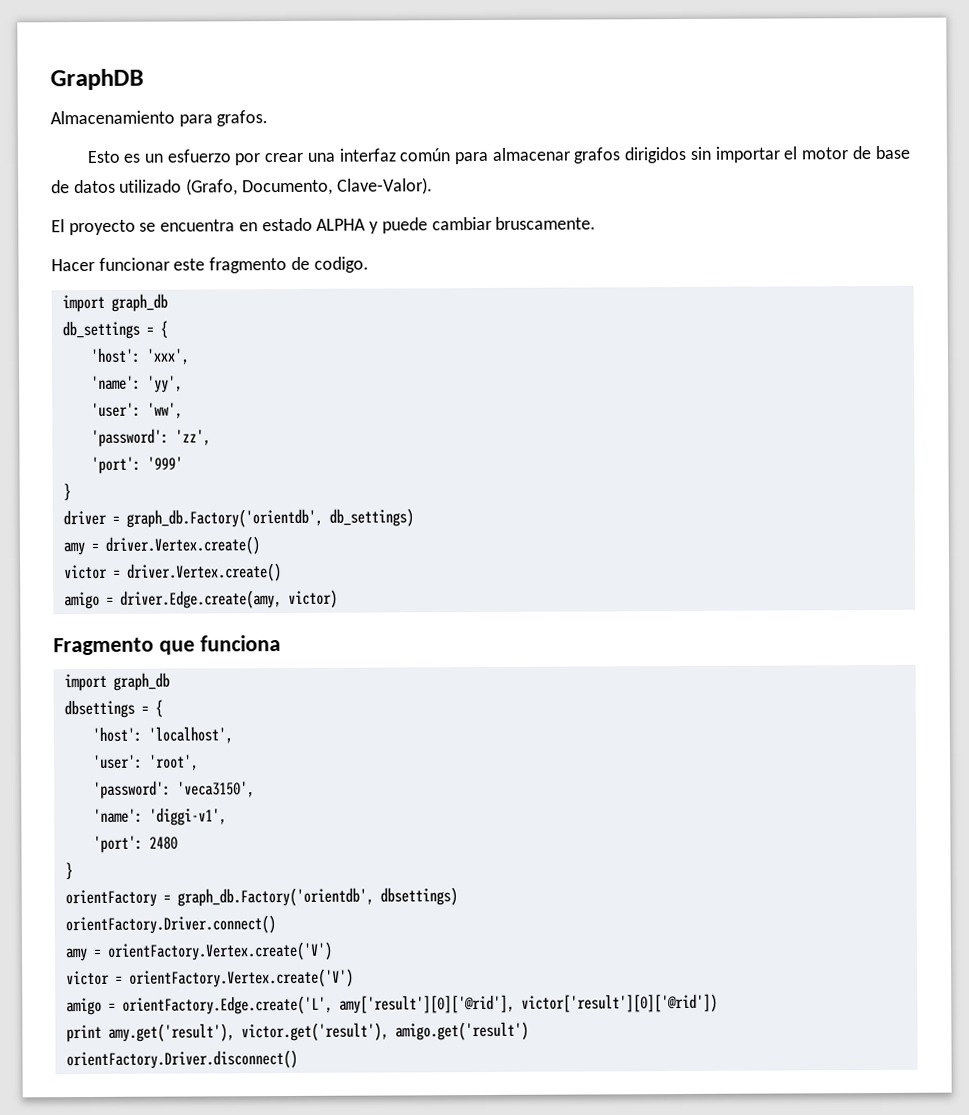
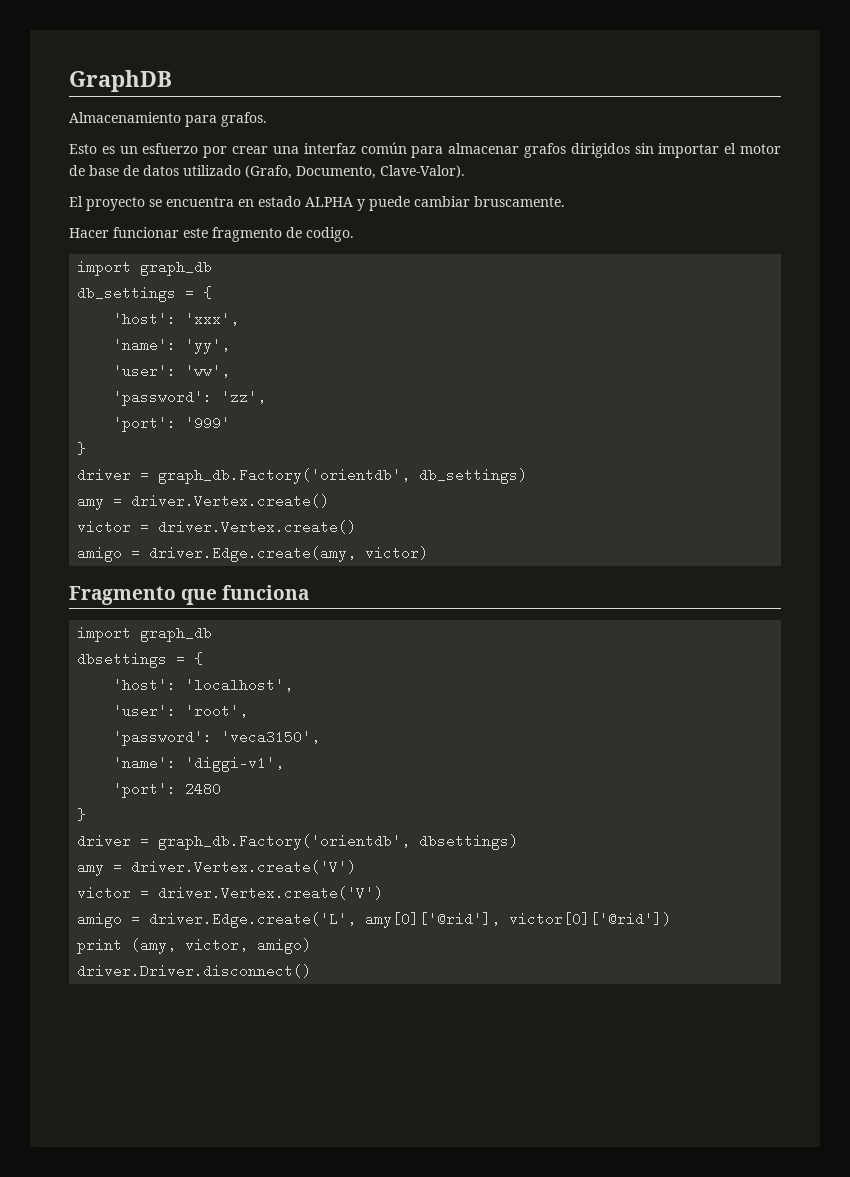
- orientFactory = graph_db.Factory('orientdb', dbsettings)
+ driver = graph_db.Factory('orientdb', dbsettings)
- orientFactory.Driver.connect()
- amy = orientFactory.Vertex.create('V')
- victor = orientFactory.Vertex.create('V')
- amigo = orientFactory.Edge.create('L', amy['result'][0]['@rid'], victor['result'][0]['@rid'])
- print amy.get('result'), victor.get('result'), amigo.get('result')
- orientFactory.Driver.disconnect()
+ amy = driver.Vertex.create('V')
+ victor = driver.Vertex.create('V')
+ amigo = driver.Edge.create('L', amy[0]['@rid'], victor[0]['@rid'])
+ print (amy, victor, amigo)
+ driver.Driver.disconnect()

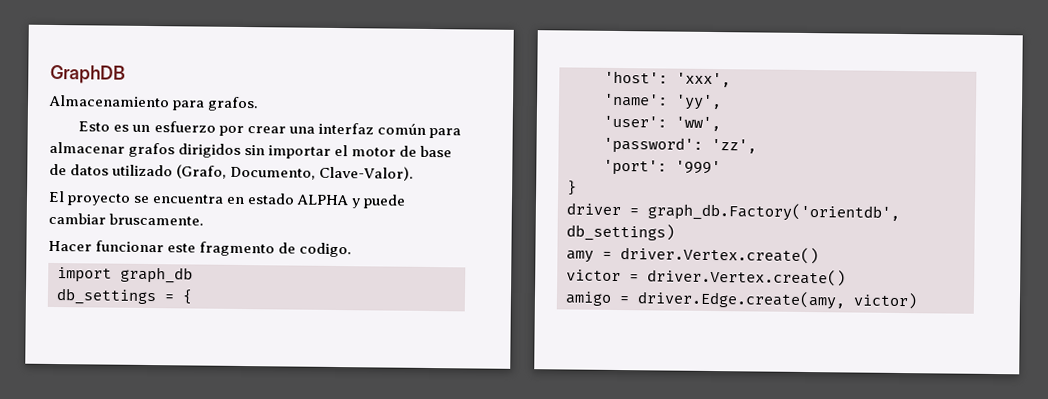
- Fragmento que funciona
- import graph_db
- dbsettings = {
- 'host': 'localhost',
- 'user': 'root',
- 'password': 'veca3150',
- 'name': 'diggi-v1',
- 'port': 2480
- }
- driver = graph_db.Factory('orientdb', dbsettings)
- amy = driver.Vertex.create('V')
- victor = driver.Vertex.create('V')
- amigo = driver.Edge.create('L', amy[0]['@rid'], victor[0]['@rid'])
- print (amy, victor, amigo)
- driver.Driver.disconnect()

